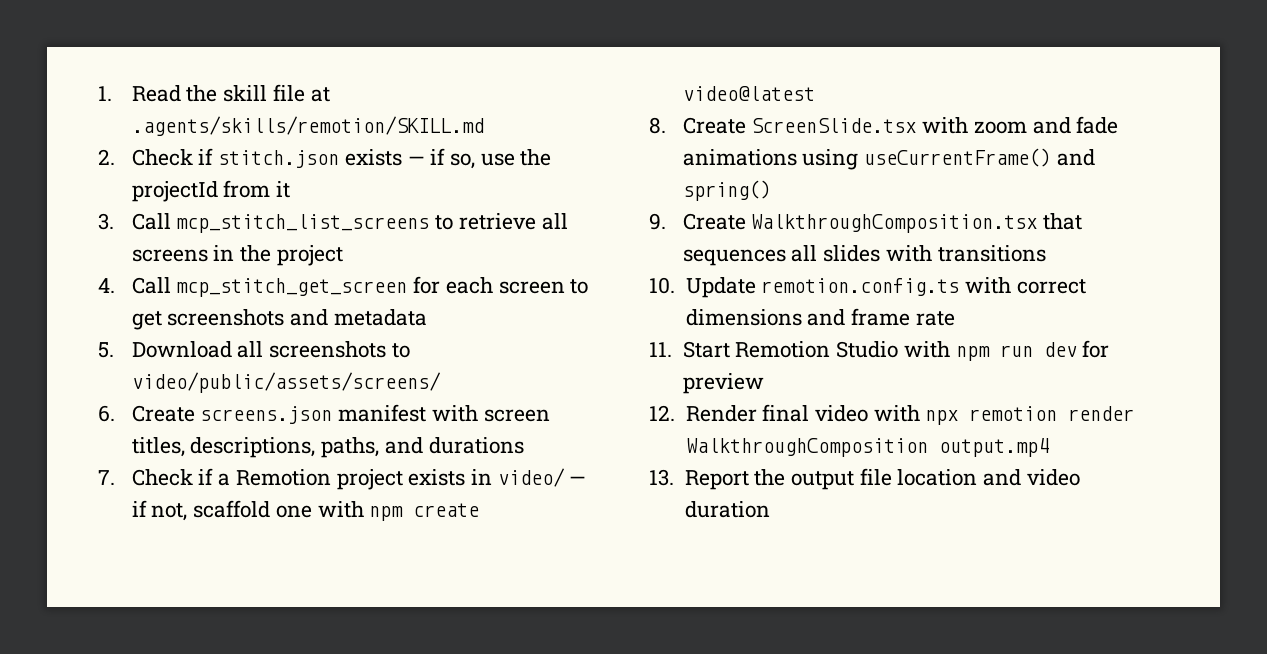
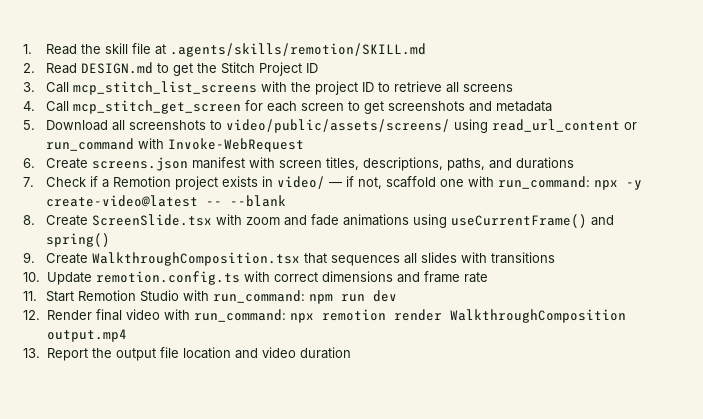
- 2. Check if stitch.json exists — if so, use the projectId from it
+ 2. Read DESIGN.md to get the Stitch Project ID
- 3. Call mcp_stitch_list_screens to retrieve all screens in the project
+ 3. Call mcp_stitch_list_screens with the project ID to retrieve all screens
- 5. Download all screenshots to video/public/assets/screens/
+ 5. Download all screenshots to video/public/assets/screens/ using read_url_content or run_command with Invoke-WebRequest
- 7. Check if a Remotion project exists in video/ — if not, scaffold one with npm create video@latest
+ 7. Check if a Remotion project exists in video/ — if not, scaffold one with run_command: npx -y create-video@latest -- --blank
- 11. Start Remotion Studio with npm run dev for preview
+ 11. Start Remotion Studio with run_command: npm run dev
- 12. Render final video with npx remotion render WalkthroughComposition output.mp4
+ 12. Render final video with run_command: npx remotion render WalkthroughComposition output.mp4

